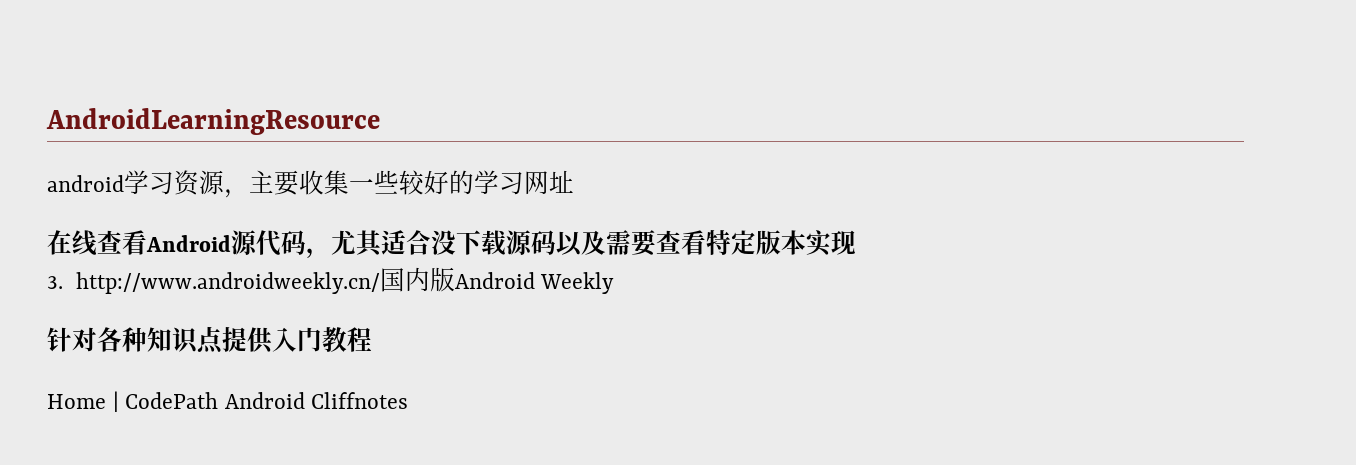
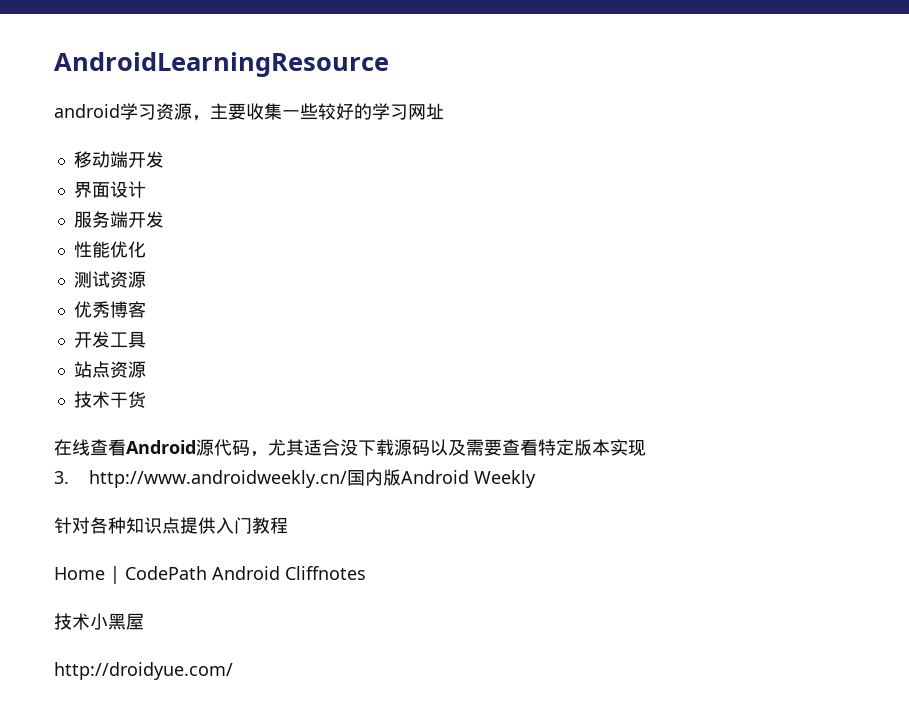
+ 移动端开发
+ 界面设计
+ 服务端开发
+ 性能优化
+ 测试资源
+ 优秀博客
+ 开发工具
+ 站点资源
+ 技术干货
+ 技术小黑屋
+ http://droidyue.com/

